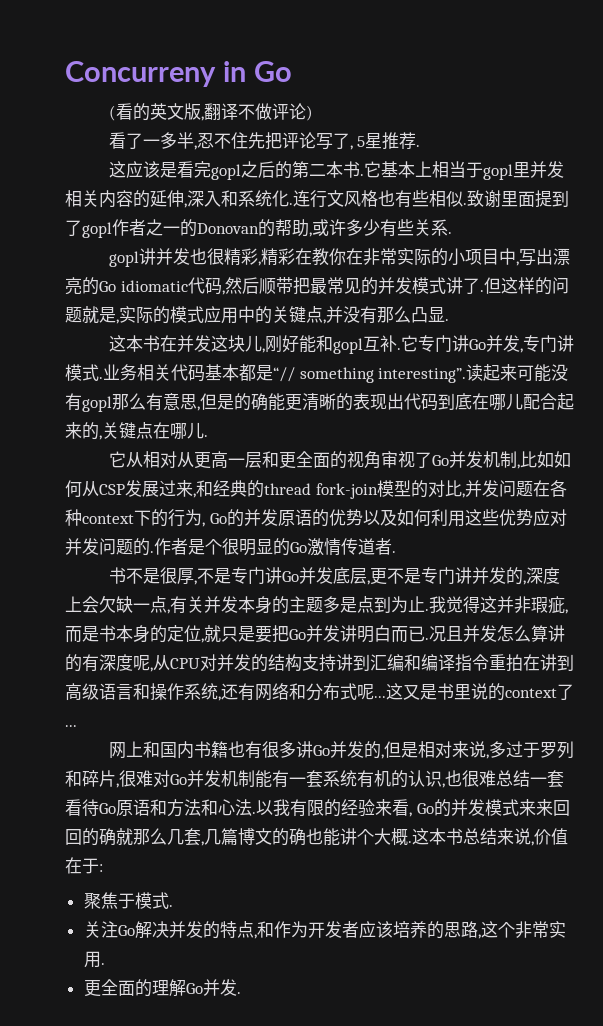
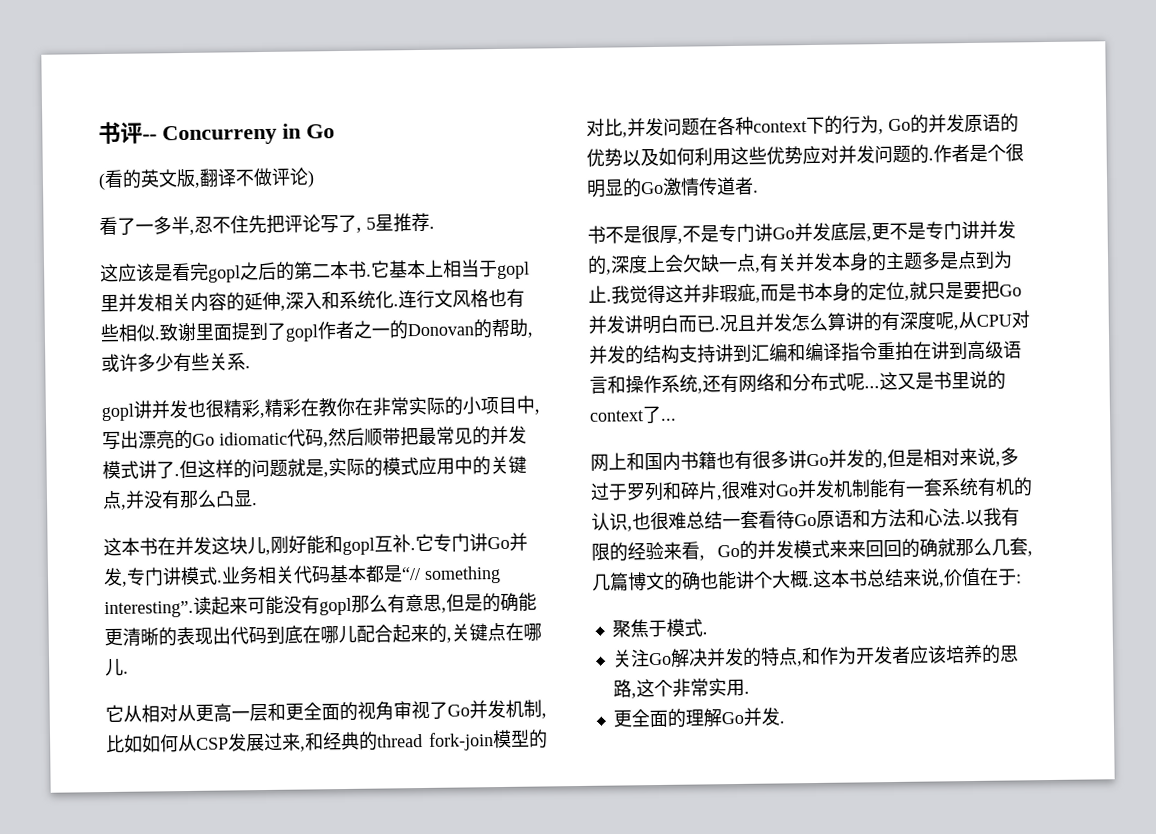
- Concurreny in Go
+ 书评-- Concurreny in Go

